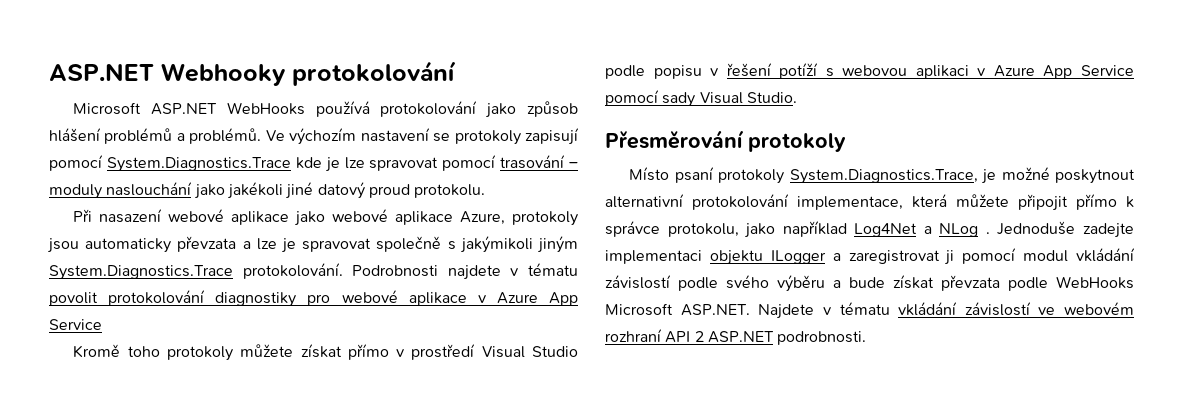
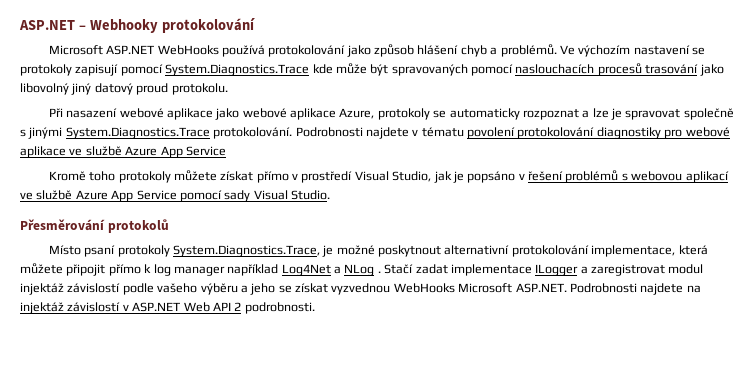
- ASP.NET Webhooky protokolování
+ ASP.NET – Webhooky protokolování
- Microsoft ASP.NET WebHooks používá protokolování jako způsob hlášení problémů a problémů.
+ Microsoft ASP.NET WebHooks používá protokolování jako způsob hlášení chyb a problémů.
- Ve výchozím nastavení se protokoly zapisují pomocí System.Diagnostics.Trace kde je lze spravovat pomocí trasování – moduly naslouchání jako jakékoli jiné datový proud protokolu.
+ Ve výchozím nastavení se protokoly zapisují pomocí System.Diagnostics.Trace kde může být spravovaných pomocí naslouchacích procesů trasování jako libovolný jiný datový proud protokolu.
- Při nasazení webové aplikace jako webové aplikace Azure, protokoly jsou automaticky převzata a lze je spravovat společně s jakýmikoli jiným System.Diagnostics.Trace protokolování.
+ Při nasazení webové aplikace jako webové aplikace Azure, protokoly se automaticky rozpoznat a lze je spravovat společně s jinými System.Diagnostics.Trace protokolování.
- Podrobnosti najdete v tématu povolit protokolování diagnostiky pro webové aplikace v Azure App Service
+ Podrobnosti najdete v tématu povolení protokolování diagnostiky pro webové aplikace ve službě Azure App Service
- Kromě toho protokoly můžete získat přímo v prostředí Visual Studio podle popisu v řešení potíží s webovou aplikaci v Azure App Service pomocí sady Visual Studio.
+ Kromě toho protokoly můžete získat přímo v prostředí Visual Studio, jak je popsáno v řešení problémů s webovou aplikací ve službě Azure App Service pomocí sady Visual Studio.
- Přesměrování protokoly
+ Přesměrování protokolů
- Místo psaní protokoly System.Diagnostics.Trace, je možné poskytnout alternativní protokolování implementace, která můžete připojit přímo k správce protokolu, jako například Log4Net a NLog .
+ Místo psaní protokoly System.Diagnostics.Trace, je možné poskytnout alternativní protokolování implementace, která můžete připojit přímo k log manager například Log4Net a NLog .
- Jednoduše zadejte implementaci objektu ILogger a zaregistrovat ji pomocí modul vkládání závislostí podle svého výběru a bude získat převzata podle WebHooks Microsoft ASP.NET. Najdete v tématu vkládání závislostí ve webovém rozhraní API 2 ASP.NET podrobnosti.
+ Stačí zadat implementace ILogger a zaregistrovat modul injektáž závislostí podle vašeho výběru a jeho se získat vyzvednou WebHooks Microsoft ASP.NET. Podrobnosti najdete na injektáž závislostí v ASP.NET Web API 2 podrobnosti.

